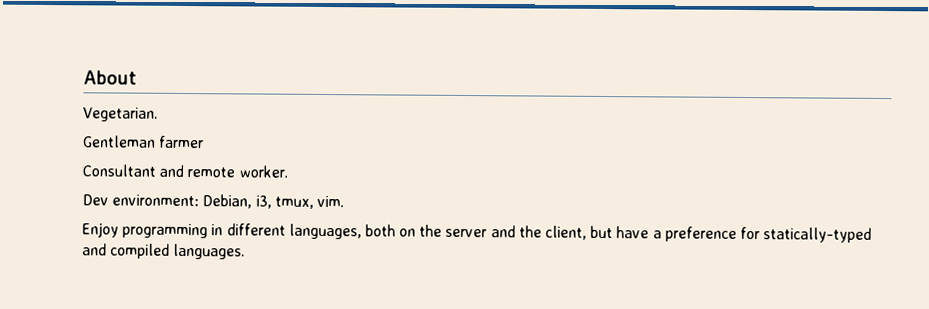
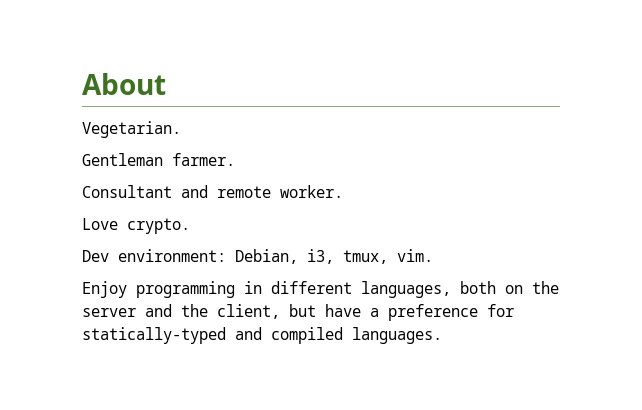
- Gentleman farmer
+ Gentleman farmer.
+ Love crypto.

